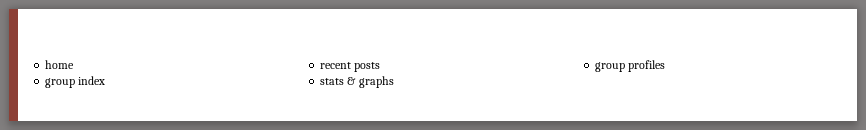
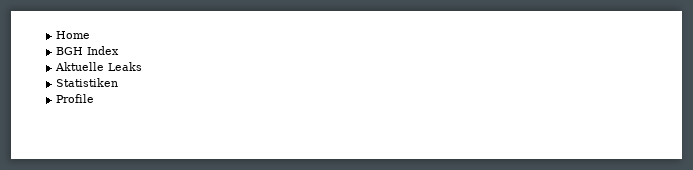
- home
- group index
- recent posts
- stats & graphs
- group profiles
+ Home
+ BGH Index
+ Aktuelle Leaks
+ Statistiken
+ Profile

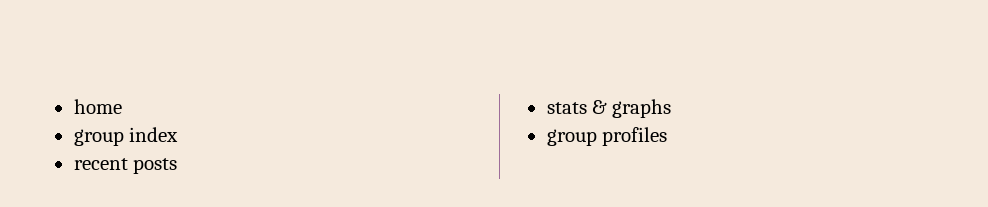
- Home
- BGH Index
- Aktuelle Leaks
- Statistiken
- Profile
+ home
+ group index
+ recent posts
+ stats & graphs
+ group profiles

